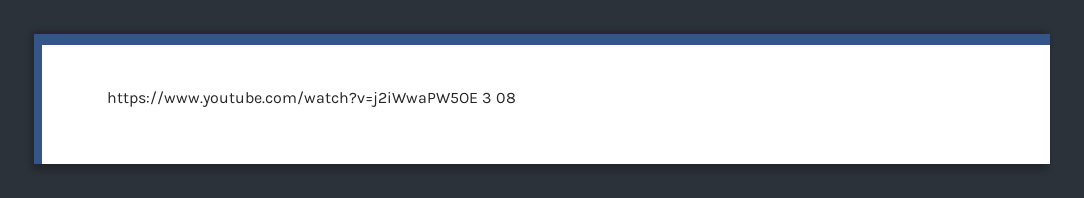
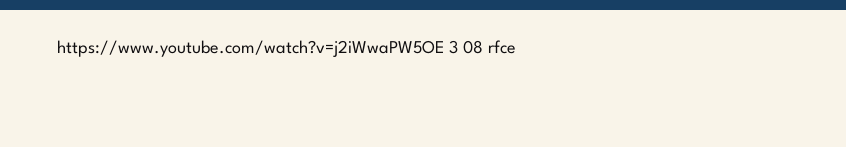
- https://www.youtube.com/watch?v=j2iWwaPW5OE 3 08
+ https://www.youtube.com/watch?v=j2iWwaPW5OE 3 08 rfce

